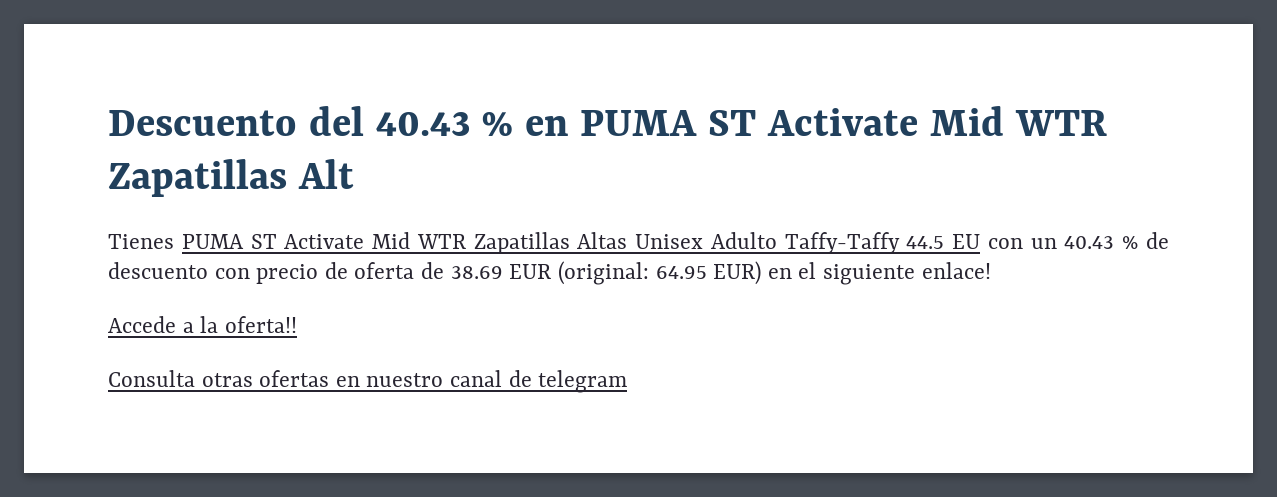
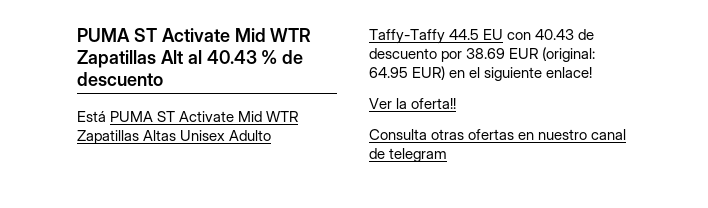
- Descuento del 40.43 % en PUMA ST Activate Mid WTR Zapatillas Alt
- Tienes PUMA ST Activate Mid WTR Zapatillas Altas Unisex Adulto Taffy-Taffy 44.5 EU con un 40.43 % de descuento con precio de oferta de 38.69 EUR (original: 64.95 EUR) en el siguiente enlace!
+ PUMA ST Activate Mid WTR Zapatillas Alt al 40.43 % de descuento
+ Está PUMA ST Activate Mid WTR Zapatillas Altas Unisex Adulto Taffy-Taffy 44.5 EU con 40.43 de descuento por 38.69 EUR (original: 64.95 EUR) en el siguiente enlace!
- Accede a la oferta!!
+ Ver la oferta!!

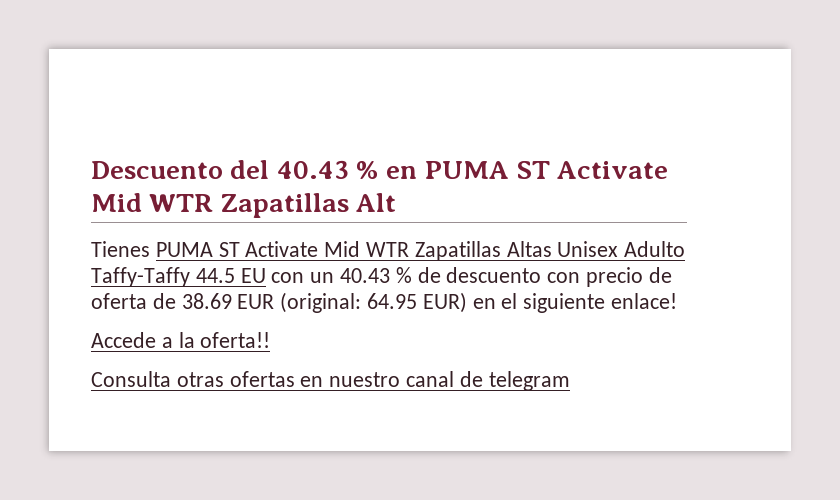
- PUMA ST Activate Mid WTR Zapatillas Alt al 40.43 % de descuento
- Está PUMA ST Activate Mid WTR Zapatillas Altas Unisex Adulto Taffy-Taffy 44.5 EU con 40.43 de descuento por 38.69 EUR (original: 64.95 EUR) en el siguiente enlace!
+ Descuento del 40.43 % en PUMA ST Activate Mid WTR Zapatillas Alt
+ Tienes PUMA ST Activate Mid WTR Zapatillas Altas Unisex Adulto Taffy-Taffy 44.5 EU con un 40.43 % de descuento con precio de oferta de 38.69 EUR (original: 64.95 EUR) en el siguiente enlace!
- Ver la oferta!!
+ Accede a la oferta!!

